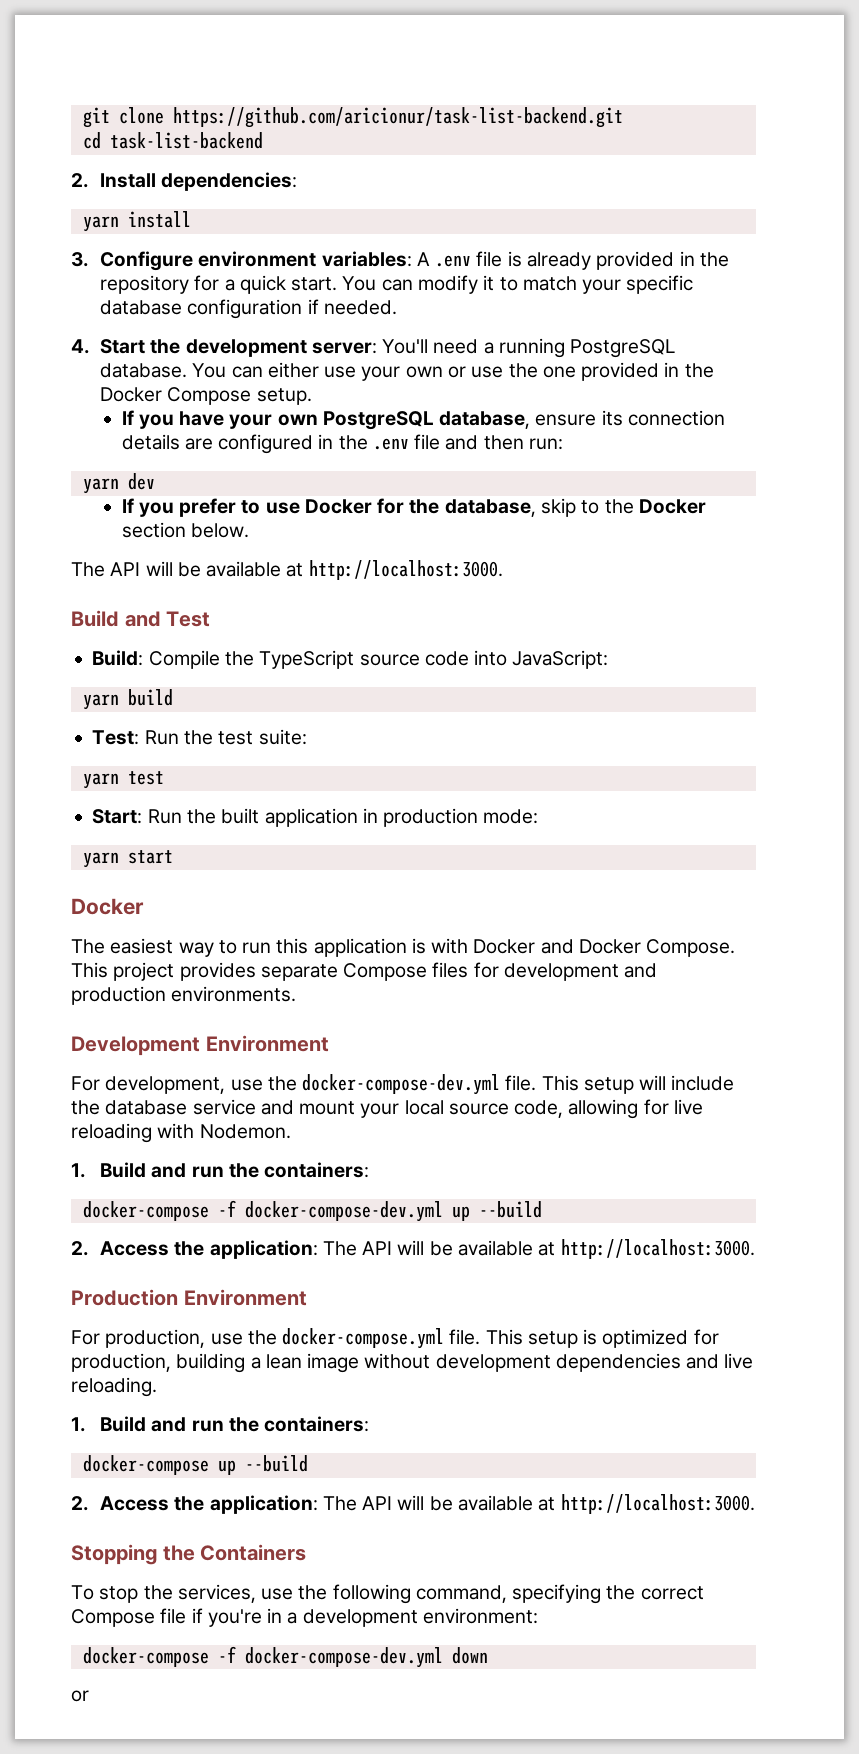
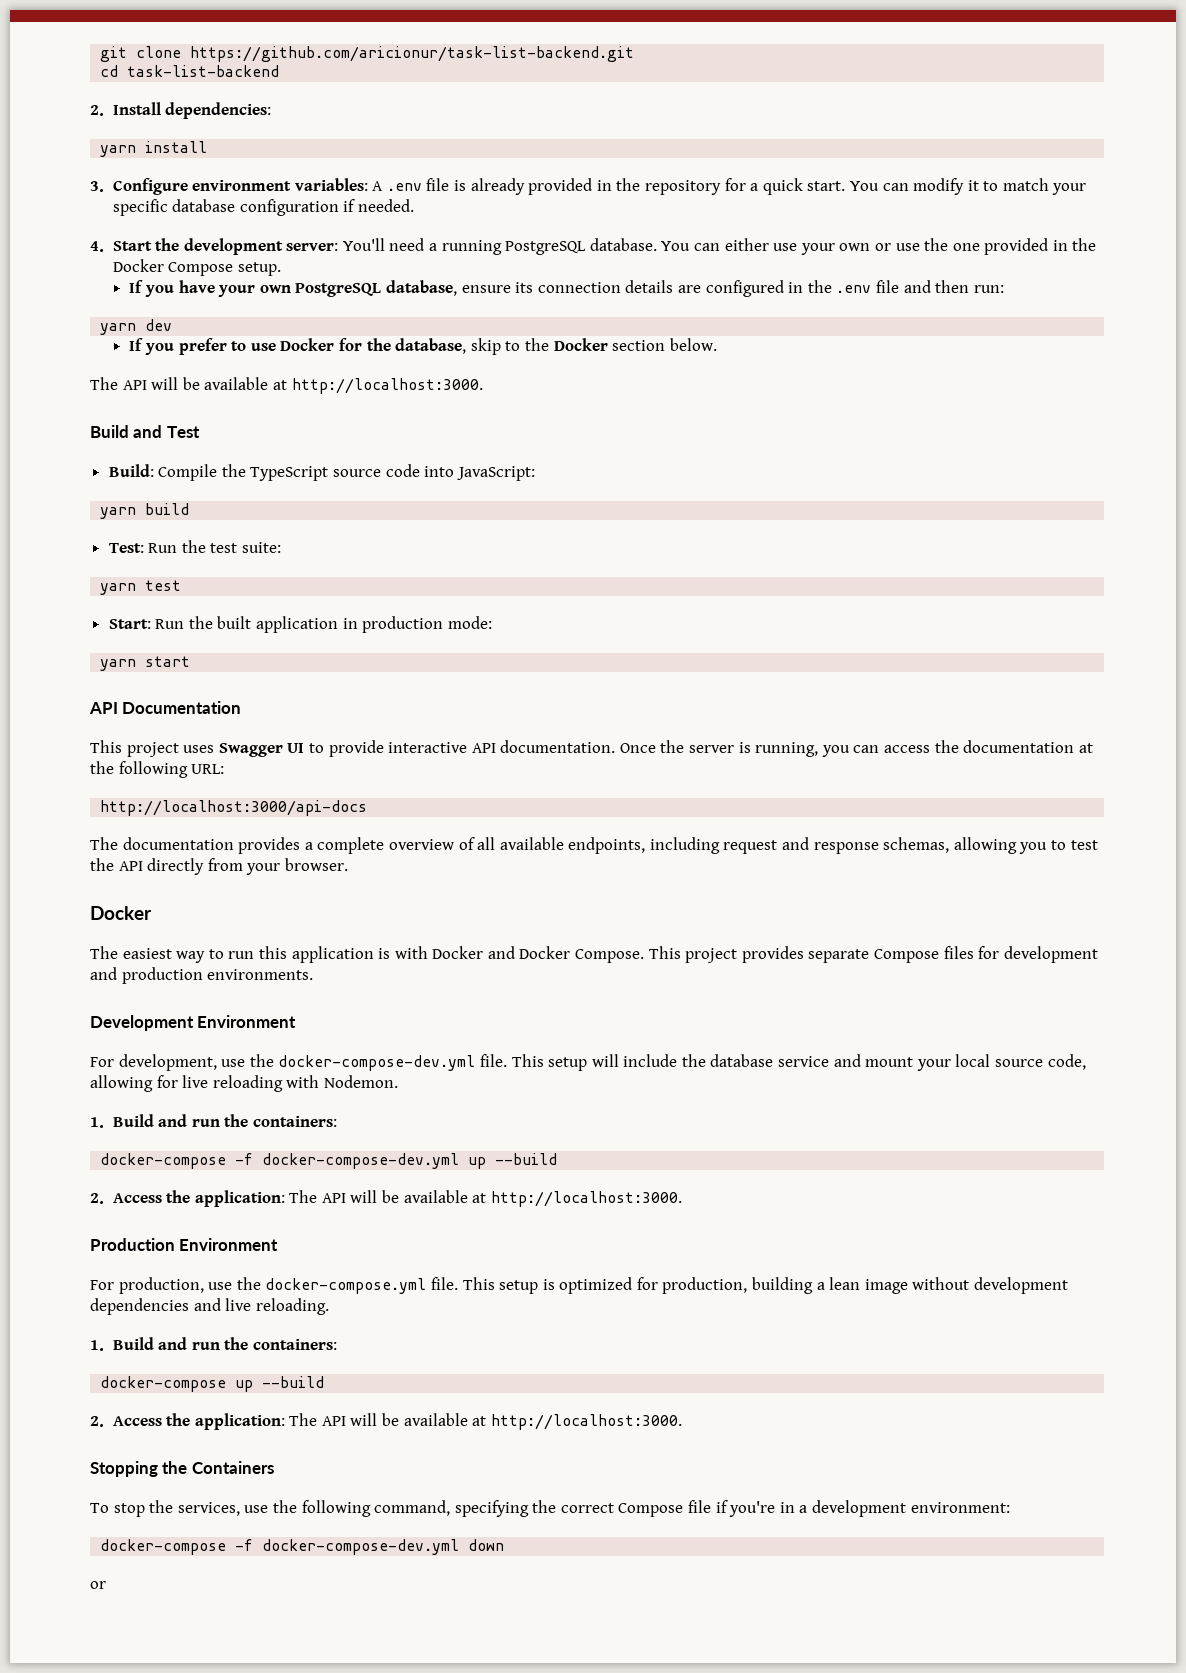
+ API Documentation
+ This project uses Swagger UI to provide interactive API documentation. Once the server is running, you can access the documentation at the following URL:
+ http://localhost:3000/api-docs
+ The documentation provides a complete overview of all available endpoints, including request and response schemas, allowing you to test the API directly from your browser.

